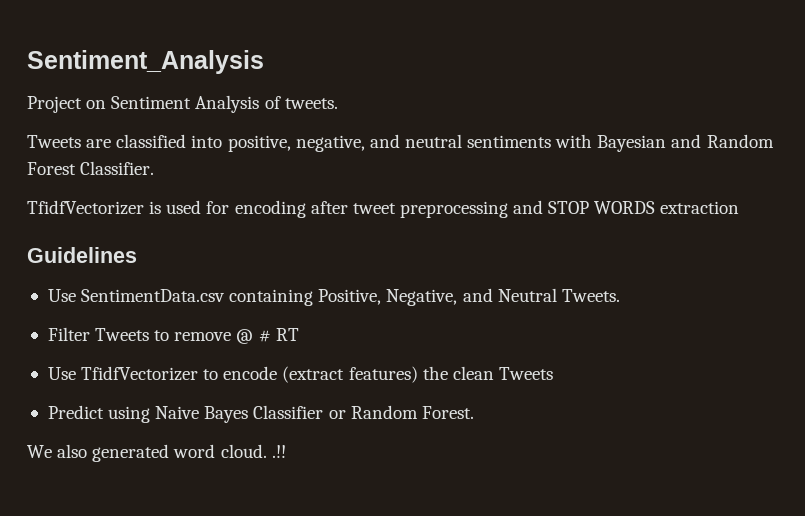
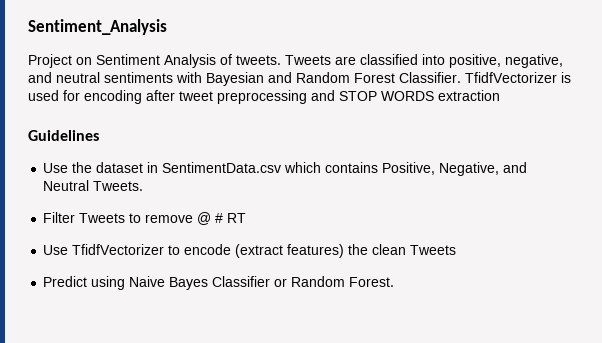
- Project on Sentiment Analysis of tweets.
- Tweets are classified into positive, negative, and neutral sentiments with Bayesian and Random Forest Classifier.
- TfidfVectorizer is used for encoding after tweet preprocessing and STOP WORDS extraction
+ Project on Sentiment Analysis of tweets. Tweets are classified into positive, negative, and neutral sentiments with Bayesian and Random Forest Classifier. TfidfVectorizer is used for encoding after tweet preprocessing and STOP WORDS extraction
- Use SentimentData.csv containing Positive, Negative, and Neutral Tweets.
+ Use the dataset in SentimentData.csv which contains Positive, Negative, and Neutral Tweets.
- We also generated word cloud. .!!

